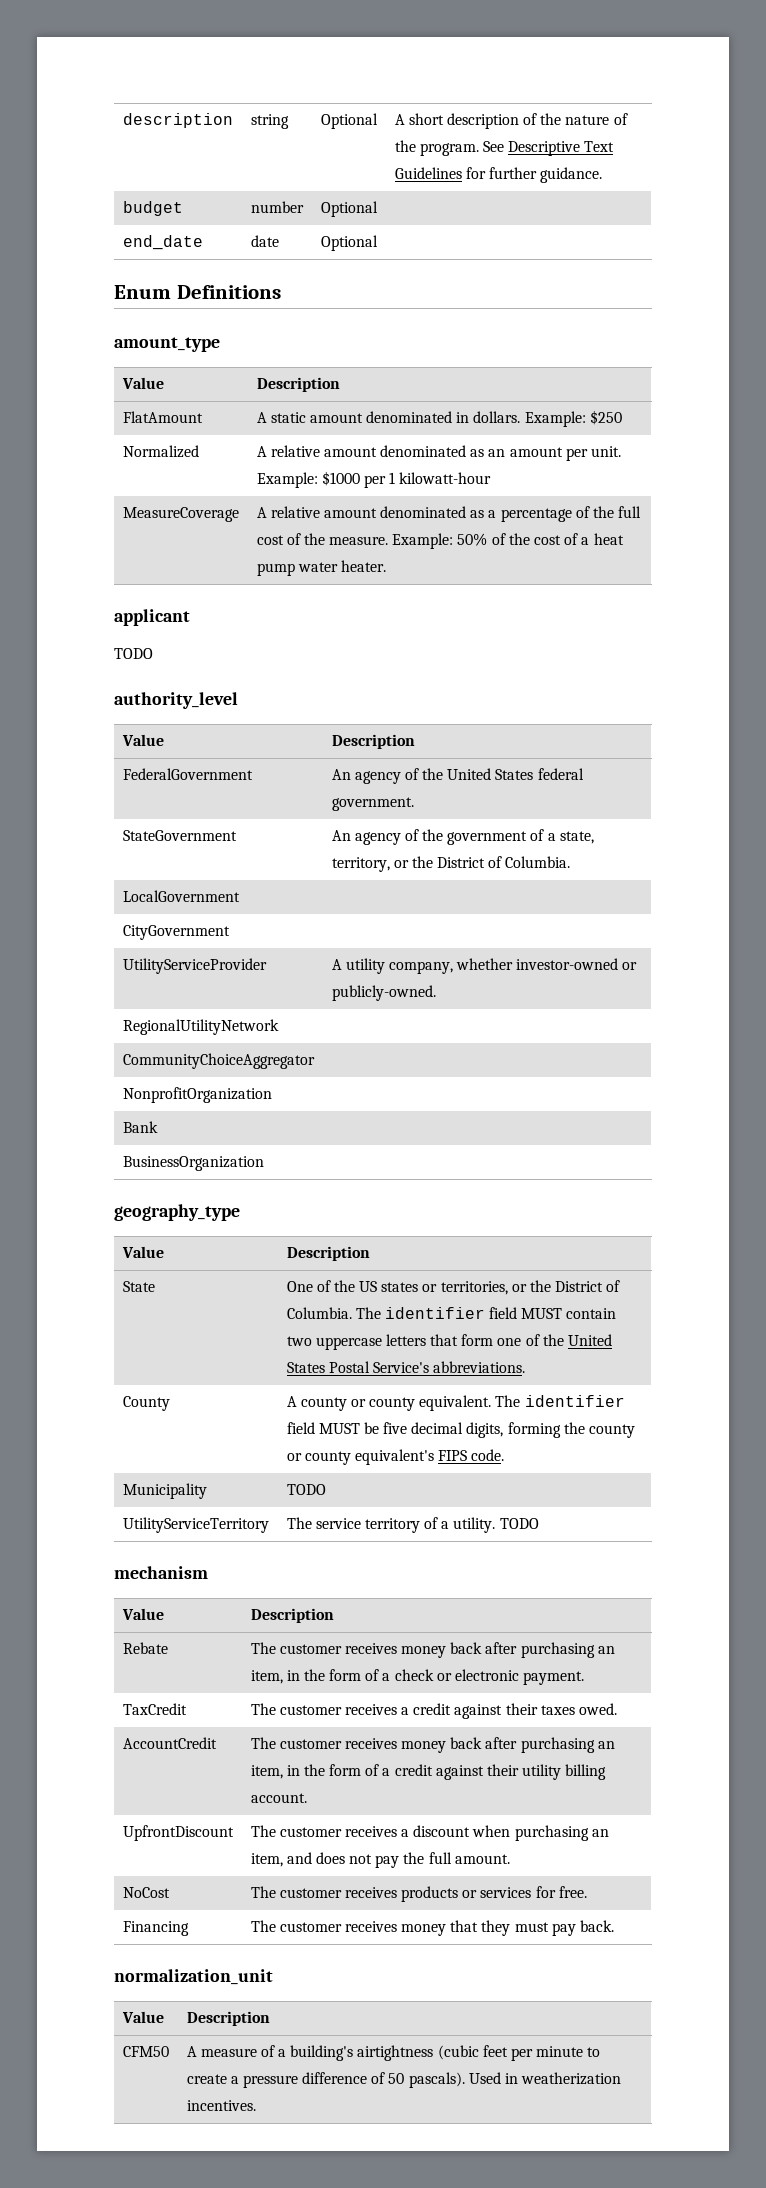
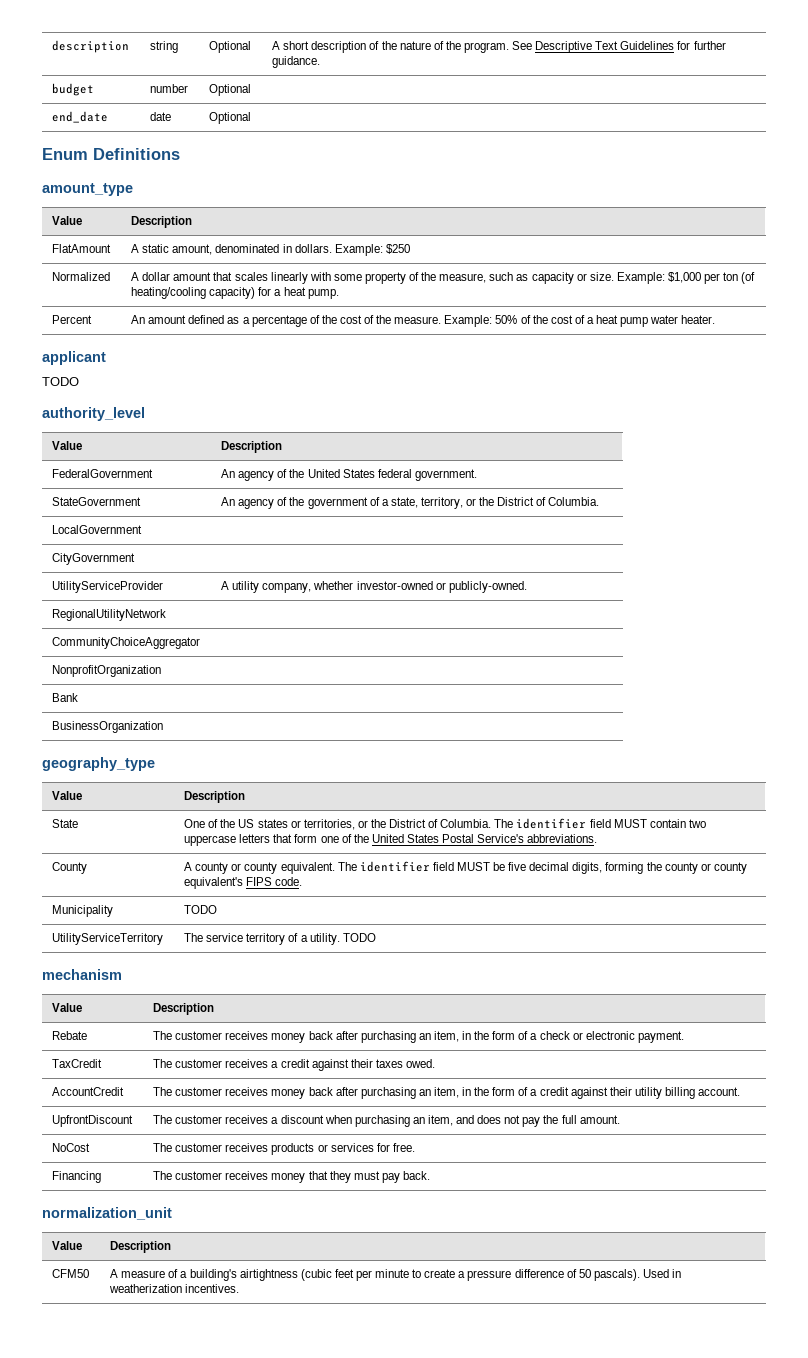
- FlatAmount | A static amount denominated in dollars. Example: $250
+ FlatAmount | A static amount, denominated in dollars. Example: $250
- Normalized | A relative amount denominated as an amount per unit. Example: $1000 per 1 kilowatt-hour
- MeasureCoverage | A relative amount denominated as a percentage of the full cost of the measure. Example: 50% of the cost of a heat pump water heater.
+ Normalized | A dollar amount that scales linearly with some property of the measure, such as capacity or size. Example: $1,000 per ton (of heating/cooling capacity) for a heat pump.
+ Percent | An amount defined as a percentage of the cost of the measure. Example: 50% of the cost of a heat pump water heater.

